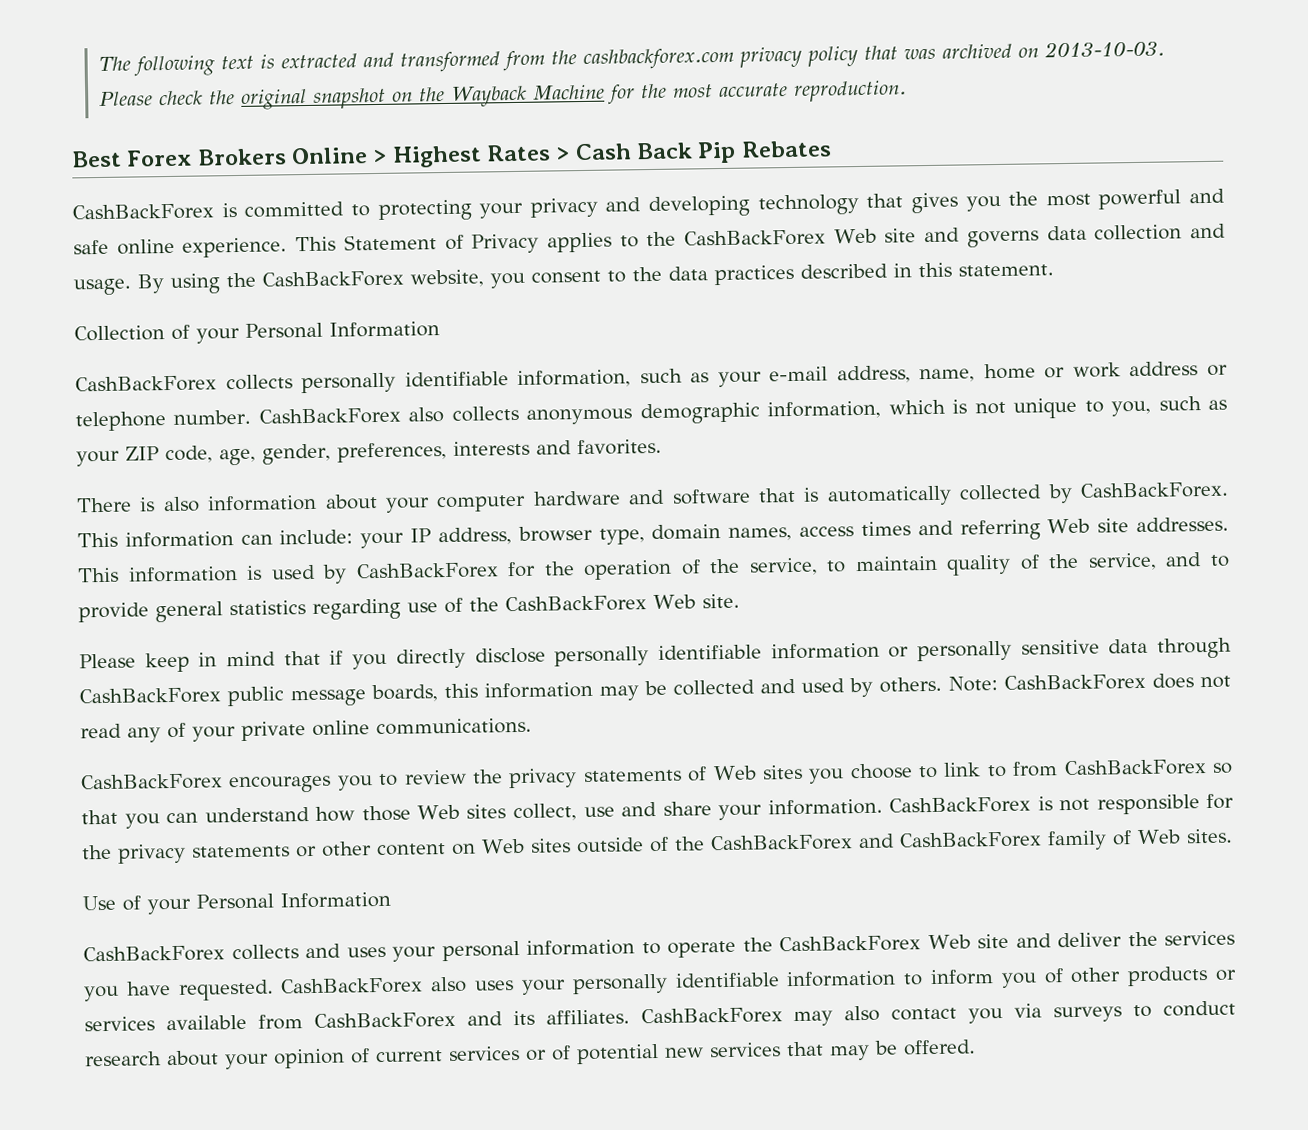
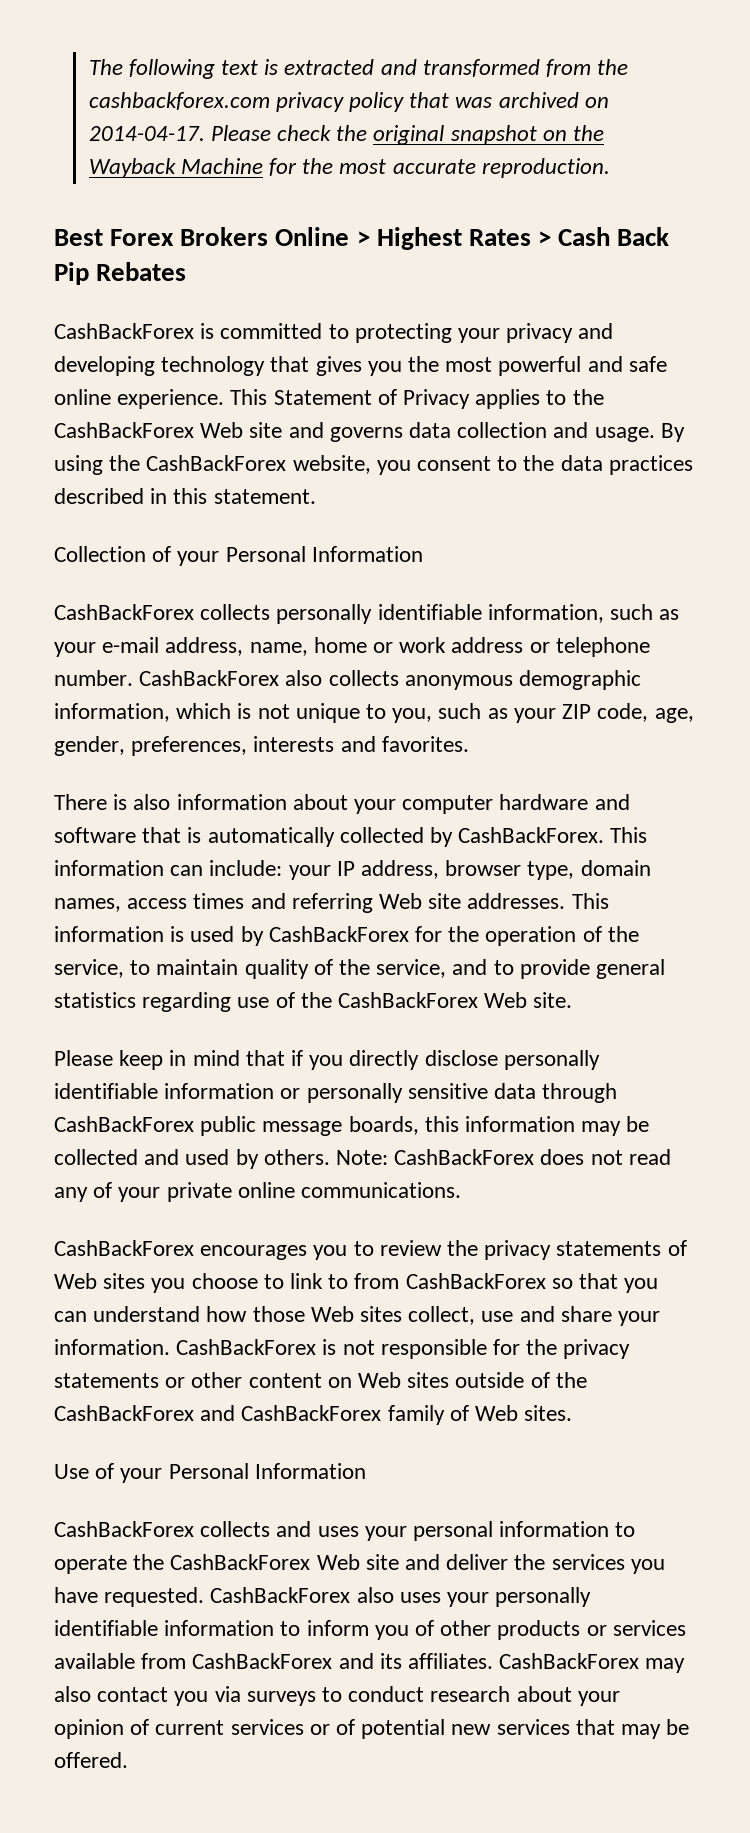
- The following text is extracted and transformed from the cashbackforex.com privacy policy that was archived on 2013-10-03.
+ The following text is extracted and transformed from the cashbackforex.com privacy policy that was archived on 2014-04-17.

